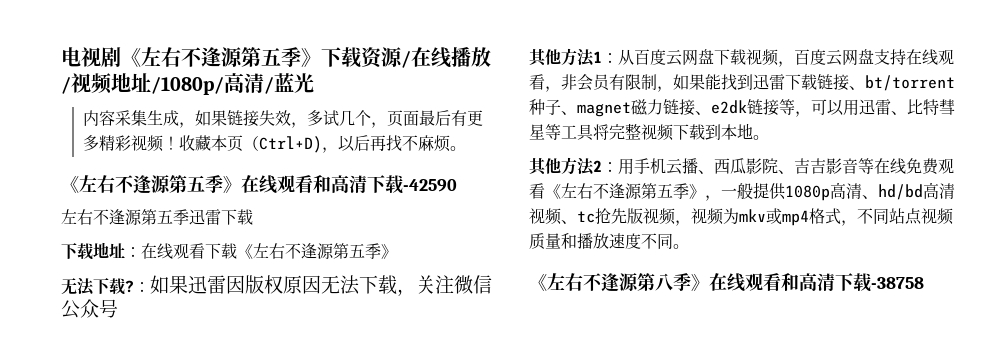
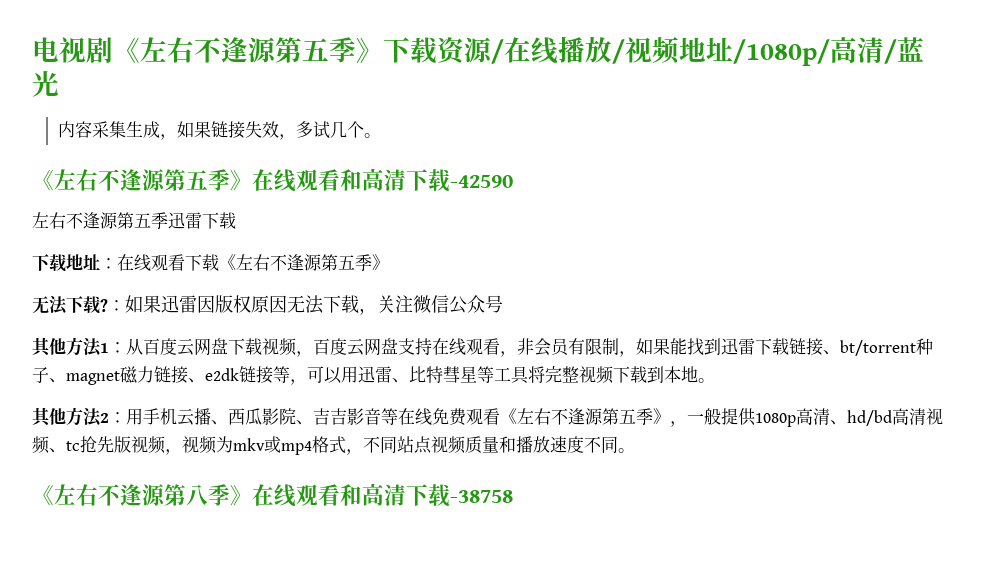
- 内容采集生成，如果链接失效，多试几个，页面最后有更多精彩视频！收藏本页（Ctrl+D)，以后再找不麻烦。
+ 内容采集生成，如果链接失效，多试几个。

